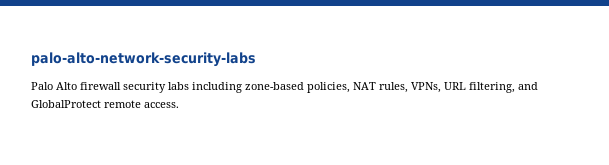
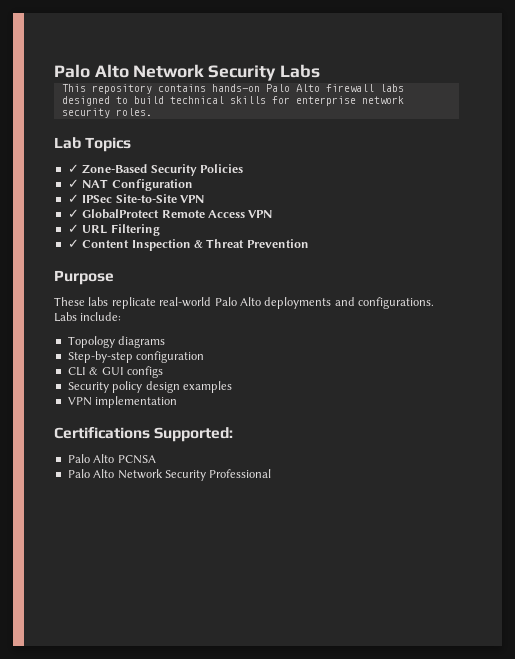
- palo-alto-network-security-labs
- Palo Alto firewall security labs including zone-based policies, NAT rules, VPNs, URL filtering, and GlobalProtect remote access.
+ Palo Alto Network Security Labs
+ This repository contains hands-on Palo Alto firewall labs designed to build technical skills for enterprise network security roles.
+ Lab Topics
+ ✓ Zone-Based Security Policies
+ ✓ NAT Configuration
+ ✓ IPSec Site-to-Site VPN
+ ✓ GlobalProtect Remote Access VPN
+ ✓ URL Filtering
+ ✓ Content Inspection & Threat Prevention
+ Purpose
+ These labs replicate real-world Palo Alto deployments and configurations. Labs include:
+ Topology diagrams
+ Step-by-step configuration
+ CLI & GUI configs
+ Security policy design examples
+ VPN implementation
+ Certifications Supported:
+ Palo Alto PCNSA
+ Palo Alto Network Security Professional

